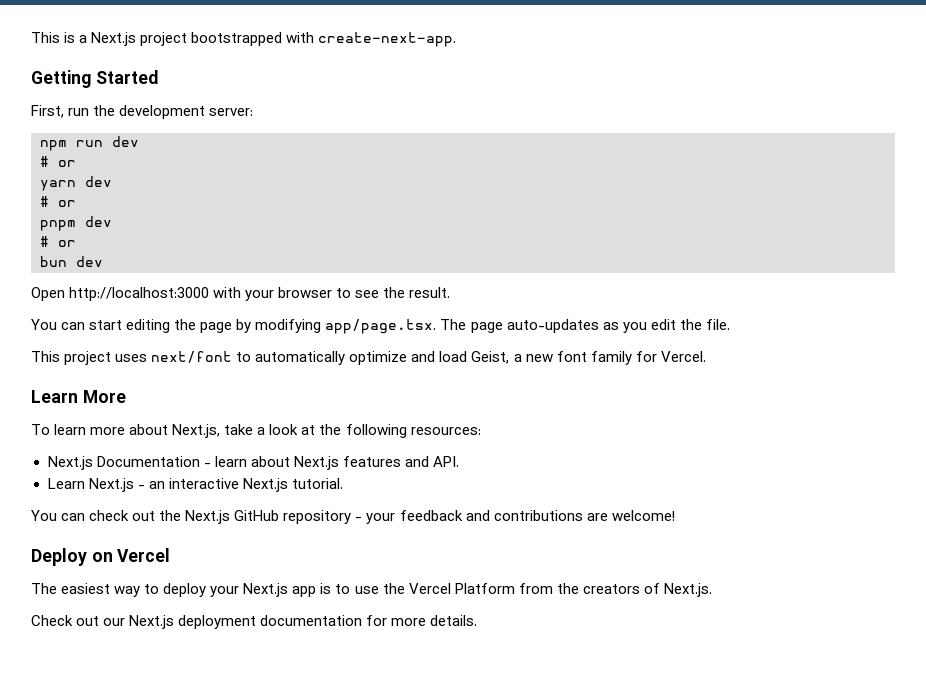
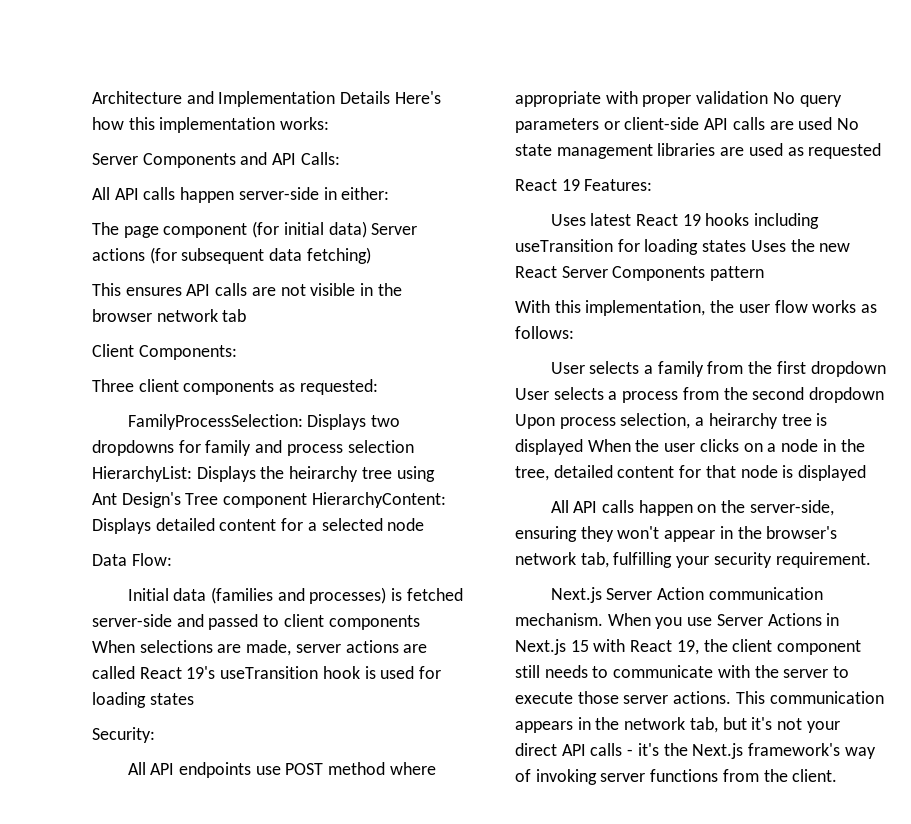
- This is a Next.js project bootstrapped with create-next-app.
- Getting Started
- First, run the development server:
- npm run dev
- # or
- yarn dev
- # or
- pnpm dev
- # or
- bun dev
- Open http://localhost:3000 with your browser to see the result.
- You can start editing the page by modifying app/page.tsx. The page auto-updates as you edit the file.
- This project uses next/font to automatically optimize and load Geist, a new font family for Vercel.
- Learn More
- To learn more about Next.js, take a look at the following resources:
- Next.js Documentation - learn about Next.js features and API.
- Learn Next.js - an interactive Next.js tutorial.
- You can check out the Next.js GitHub repository - your feedback and contributions are welcome!
- Deploy on Vercel
- The easiest way to deploy your Next.js app is to use the Vercel Platform from the creators of Next.js.
- Check out our Next.js deployment documentation for more details.
+ Architecture and Implementation Details Here's how this implementation works:
+ Server Components and API Calls:
+ All API calls happen server-side in either:
+ The page component (for initial data) Server actions (for subsequent data fetching)
+ This ensures API calls are not visible in the browser network tab
+ Client Components:
+ Three client components as requested:
+ FamilyProcessSelection: Displays two dropdowns for family and process selection HierarchyList: Displays the heirarchy tree using Ant Design's Tree component HierarchyContent: Displays detailed content for a selected node
+ Data Flow:
+ Initial data (families and processes) is fetched server-side and passed to client components When selections are made, server actions are called React 19's useTransition hook is used for loading states
+ Security:
+ All API endpoints use POST method where appropriate with proper validation No query parameters or client-side API calls are used No state management libraries are used as requested
+ React 19 Features:
+ Uses latest React 19 hooks including useTransition for loading states Uses the new React Server Components pattern
+ With this implementation, the user flow works as follows:
+ User selects a family from the first dropdown User selects a process from the second dropdown Upon process selection, a heirarchy tree is displayed When the user clicks on a node in the tree, detailed content for that node is displayed
+ All API calls happen on the server-side, ensuring they won't appear in the browser's network tab, fulfilling your security requirement.
+ Next.js Server Action communication mechanism. When you use Server Actions in Next.js 15 with React 19, the client component still needs to communicate with the server to execute those server actions. This communication appears in the network tab, but it's not your direct API calls - it's the Next.js framework's way of invoking server functions from the client.

